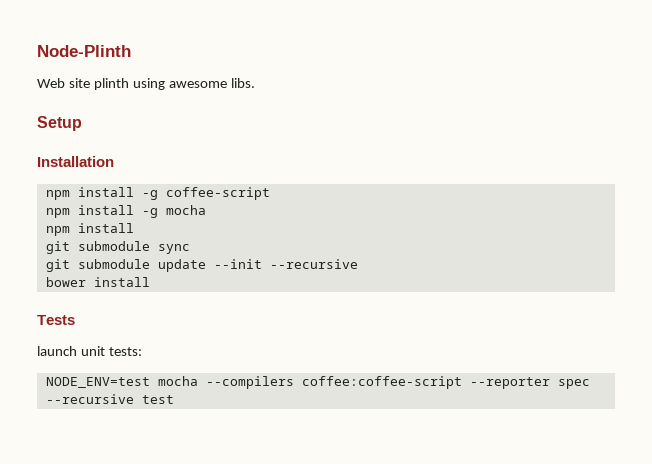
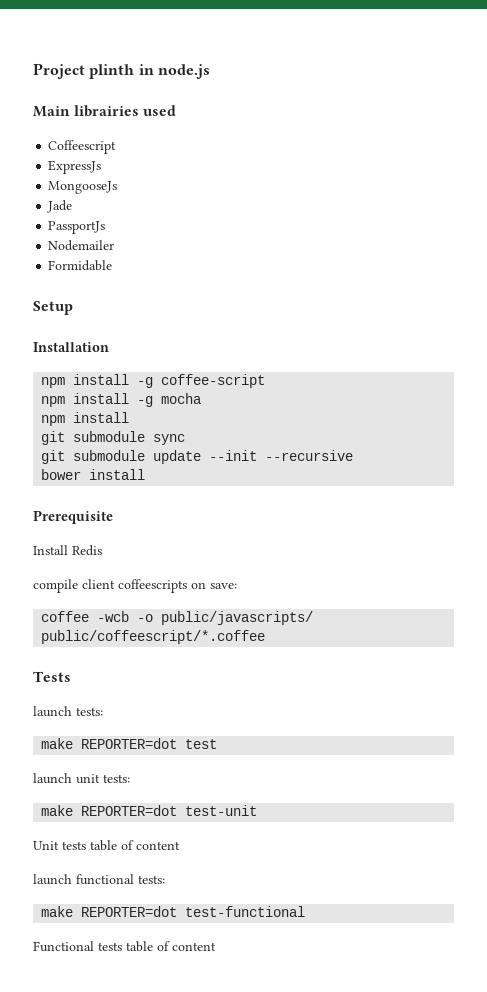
- Node-Plinth
- Web site plinth using awesome libs.
+ Project plinth in node.js
+ Main librairies used
+ Coffeescript
+ ExpressJs
+ MongooseJs
+ Jade
+ PassportJs
+ Nodemailer
+ Formidable
+ Prerequisite
+ Install Redis
+ compile client coffeescripts on save:
+ coffee -wcb -o public/javascripts/ public/coffeescript/*.coffee
  Tests
+ launch tests:
+ make REPORTER=dot test
  launch unit tests:
- NODE_ENV=test mocha --compilers coffee:coffee-script --reporter spec --recursive test
+ make REPORTER=dot test-unit
+ Unit tests table of content
+ launch functional tests:
+ make REPORTER=dot test-functional
+ Functional tests table of content

